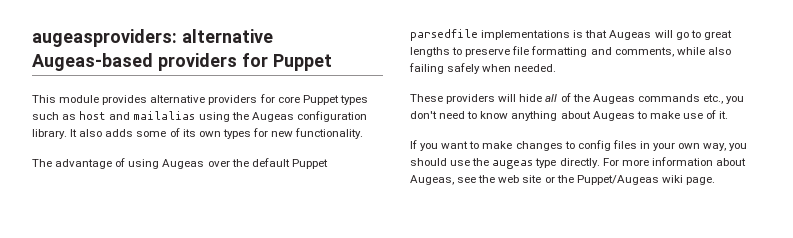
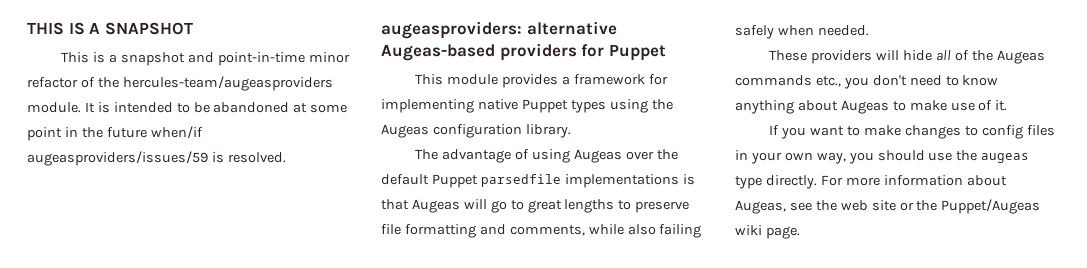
+ THIS IS A SNAPSHOT
+ This is a snapshot and point-in-time minor refactor of the hercules-team/augeasproviders module. It is intended to be abandoned at some point in the future when/if augeasproviders/issues/59 is resolved.
- This module provides alternative providers for core Puppet types such as host and mailalias using the Augeas configuration library. It also adds some of its own types for new functionality.
+ This module provides a framework for implementing native Puppet types using the Augeas configuration library.

